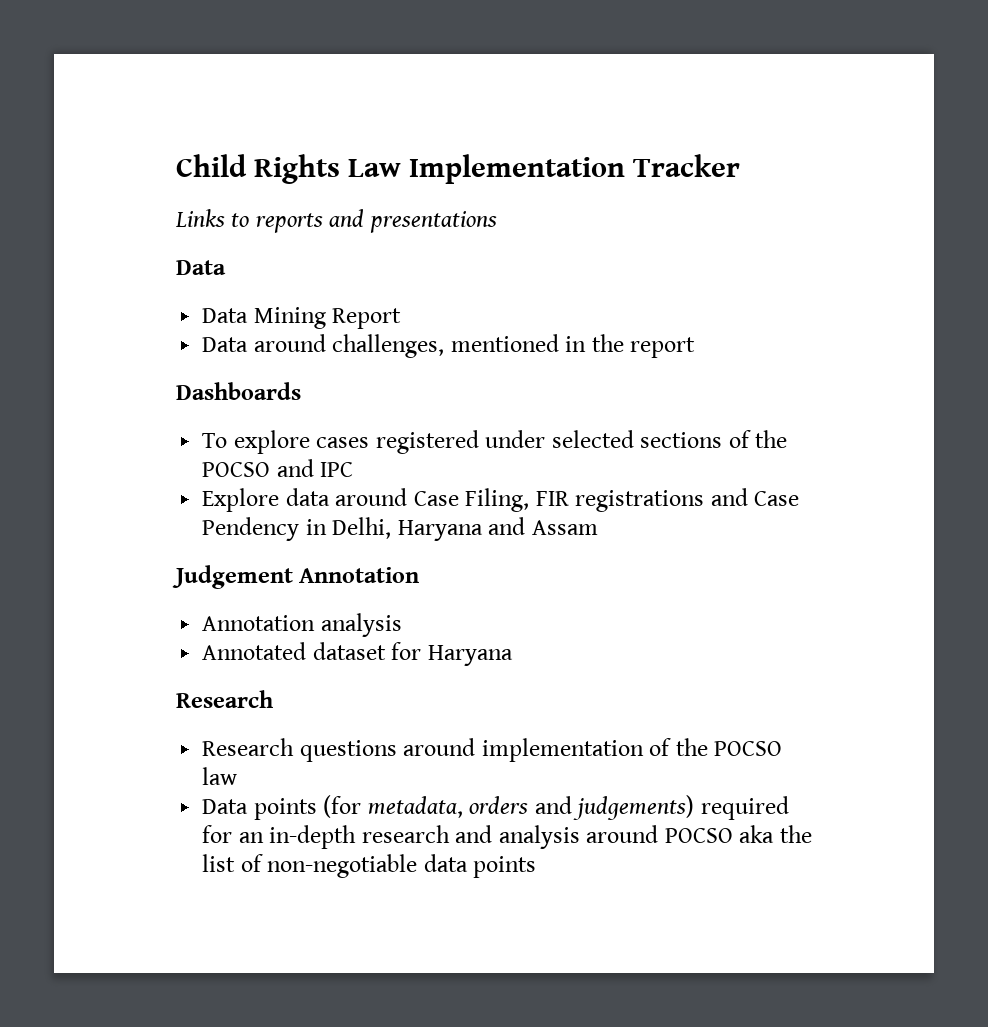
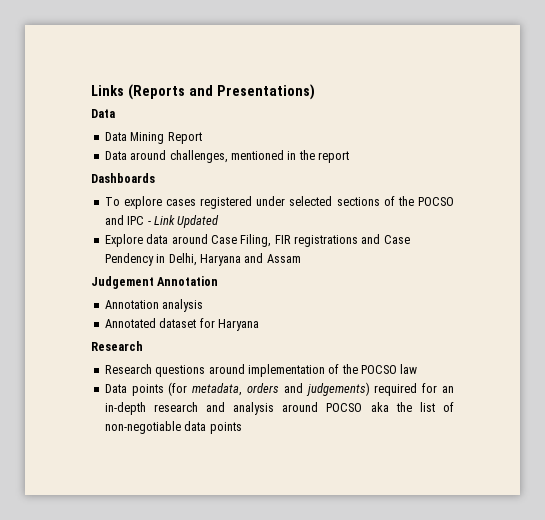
- Child Rights Law Implementation Tracker
- Links to reports and presentations
+ Links (Reports and Presentations)
- To explore cases registered under selected sections of the POCSO and IPC
+ To explore cases registered under selected sections of the POCSO and IPC - Link Updated

